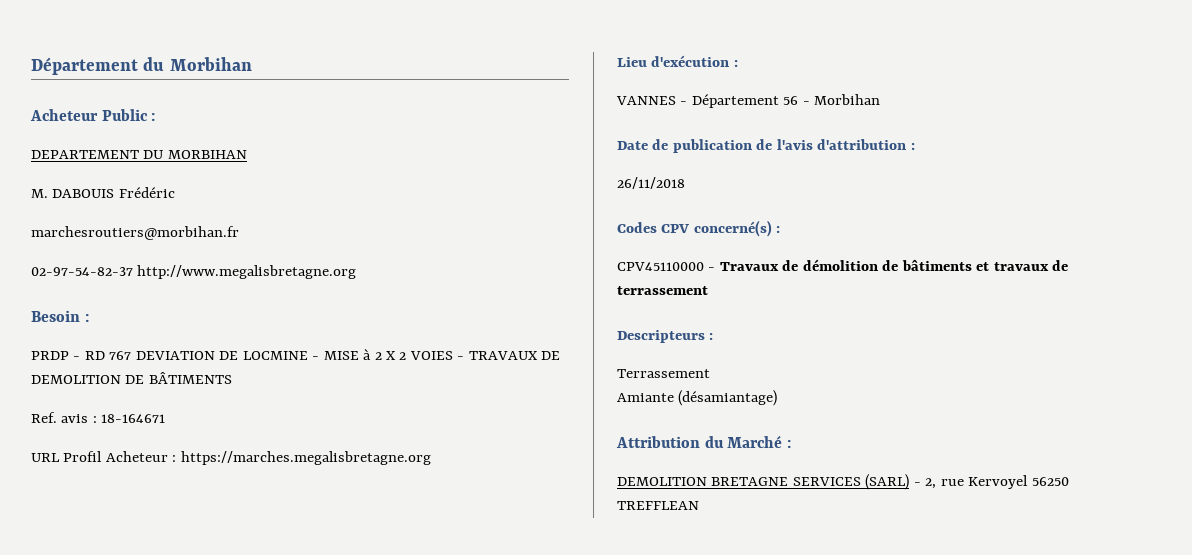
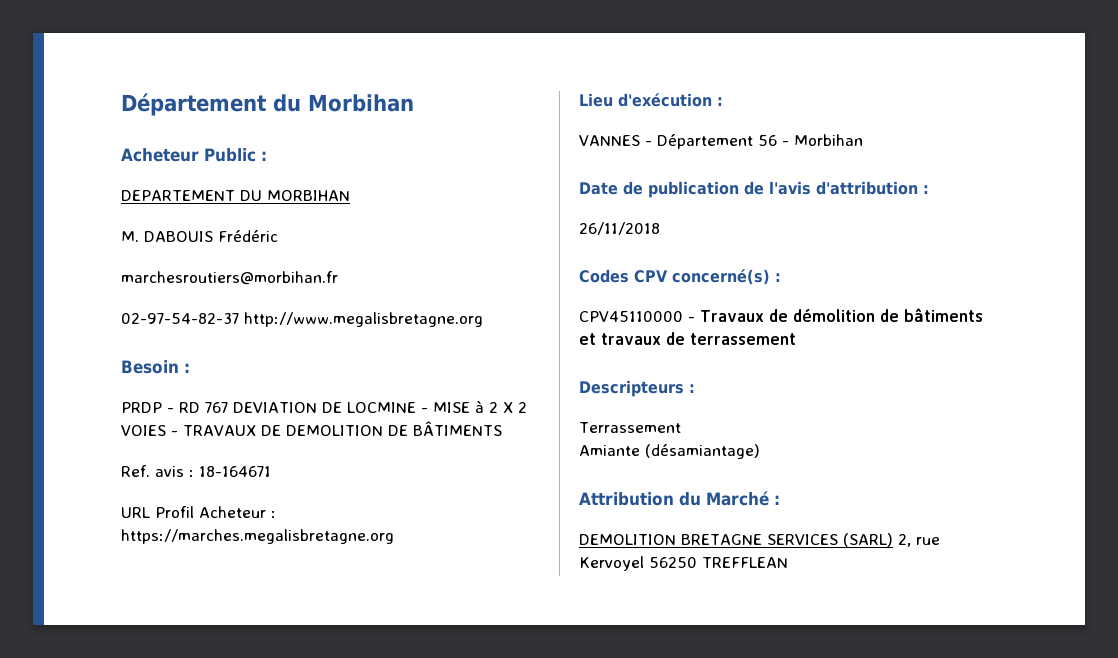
- DEMOLITION BRETAGNE SERVICES (SARL) - 2, rue Kervoyel 56250 TREFFLEAN
+ DEMOLITION BRETAGNE SERVICES (SARL) 2, rue Kervoyel 56250 TREFFLEAN

